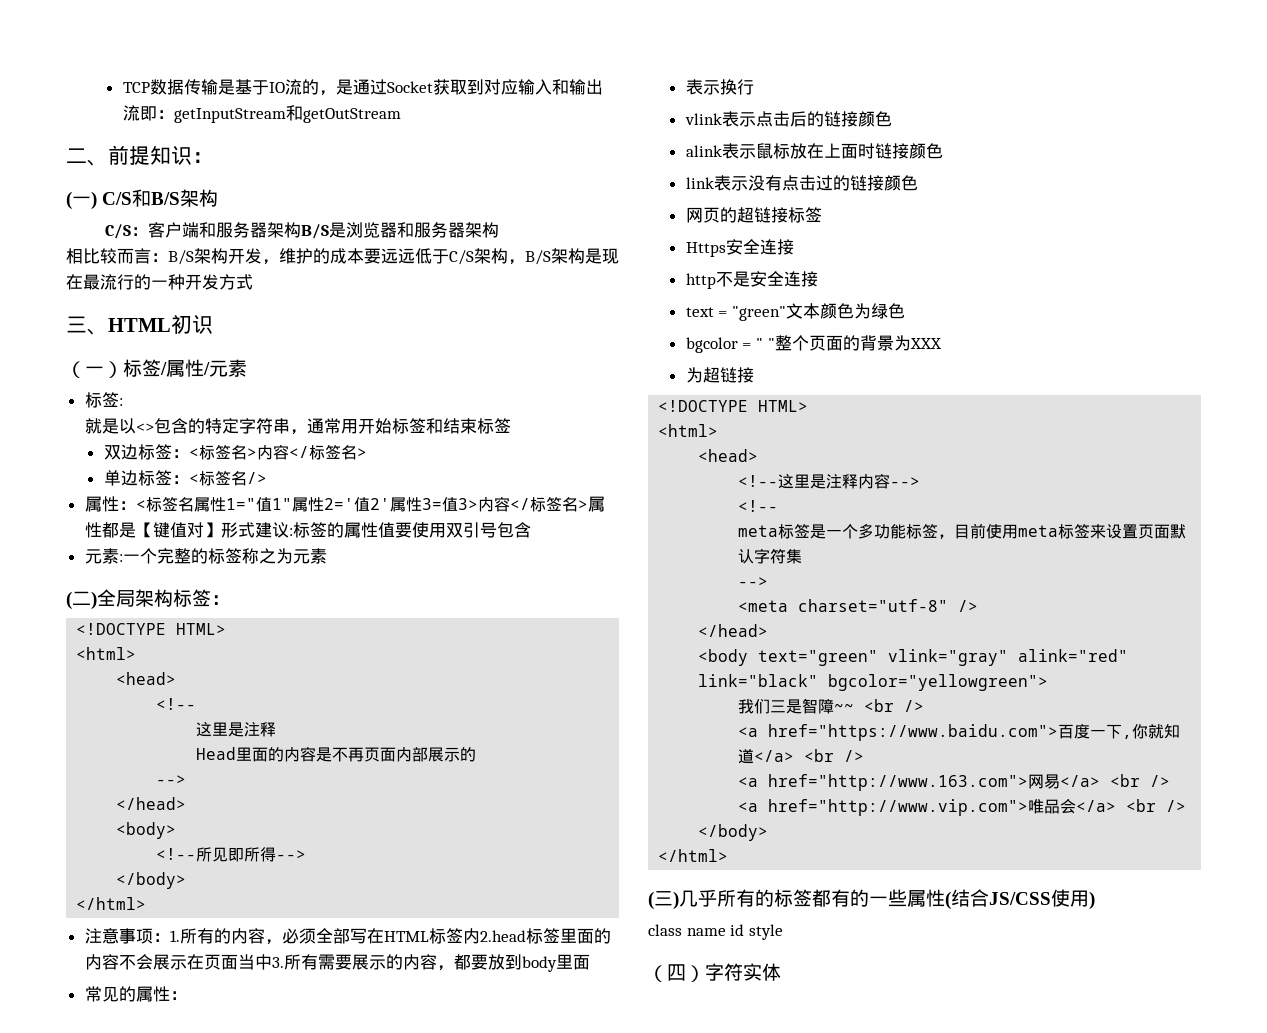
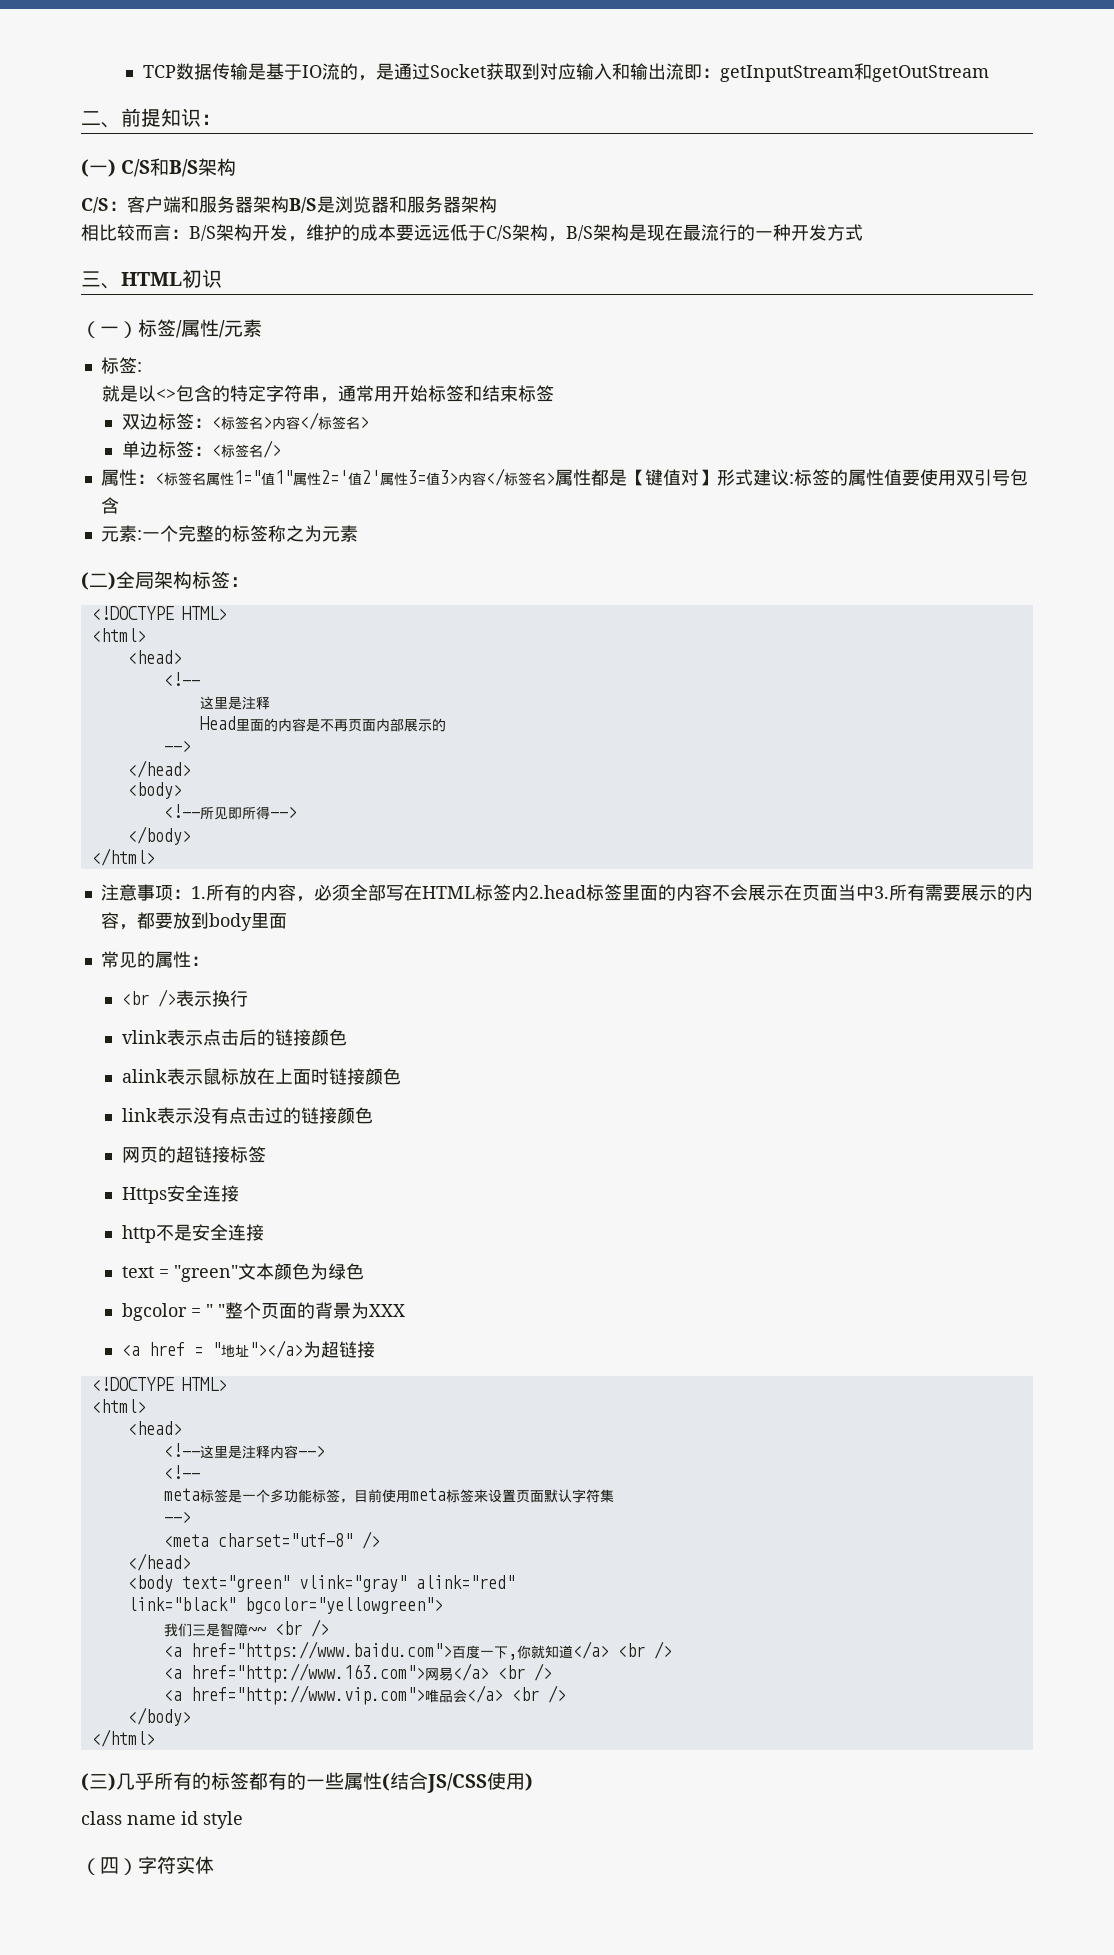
- 表示换行
+ <br />表示换行
- 为超链接
+ <a href = "地址"></a>为超链接

